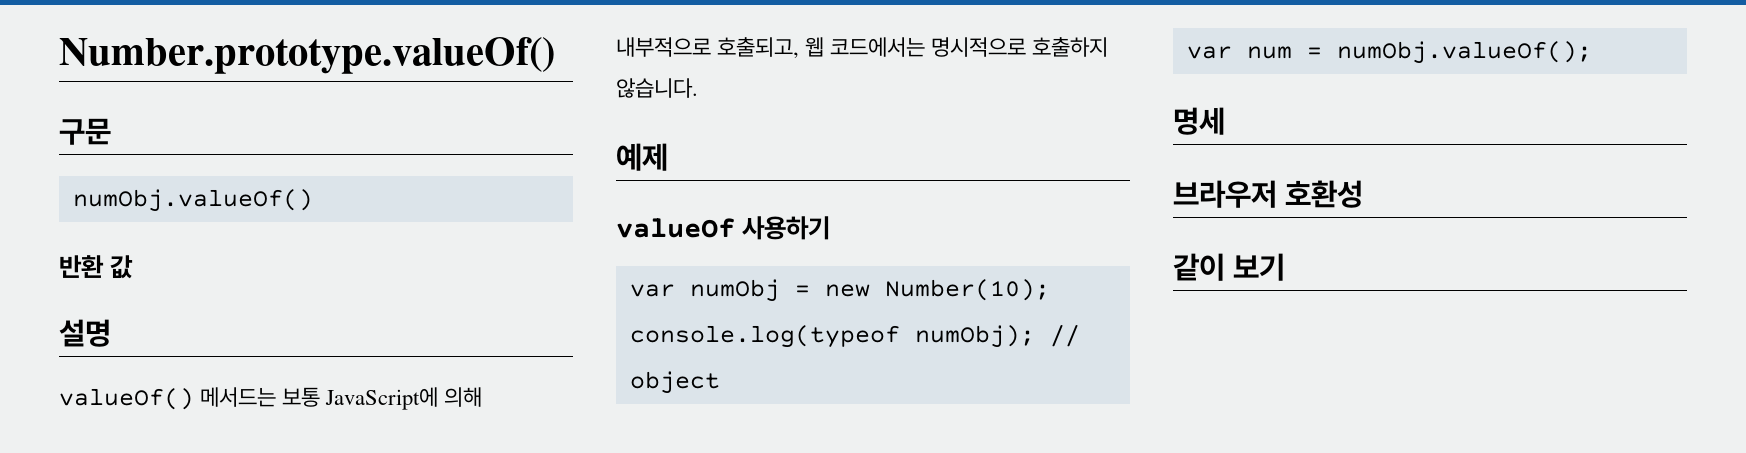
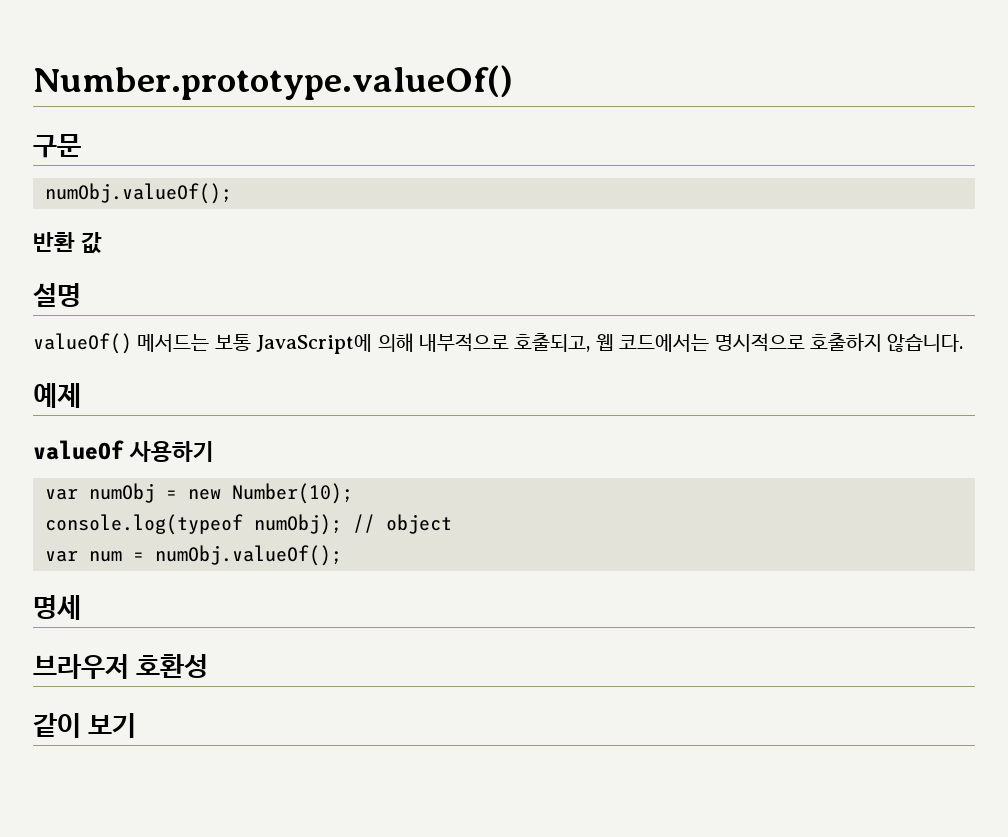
  구문
- numObj.valueOf()
+ numObj.valueOf();

